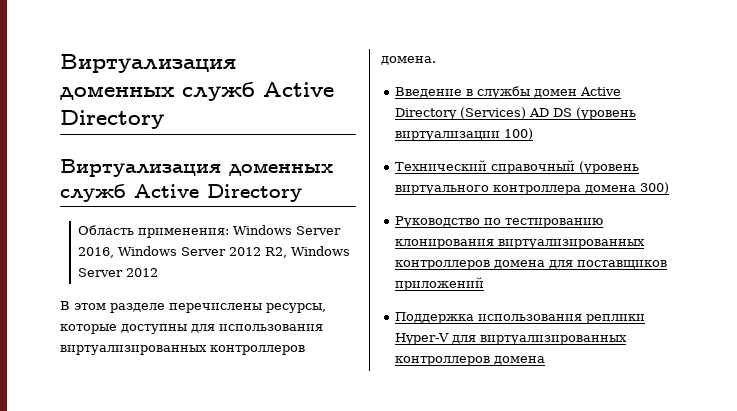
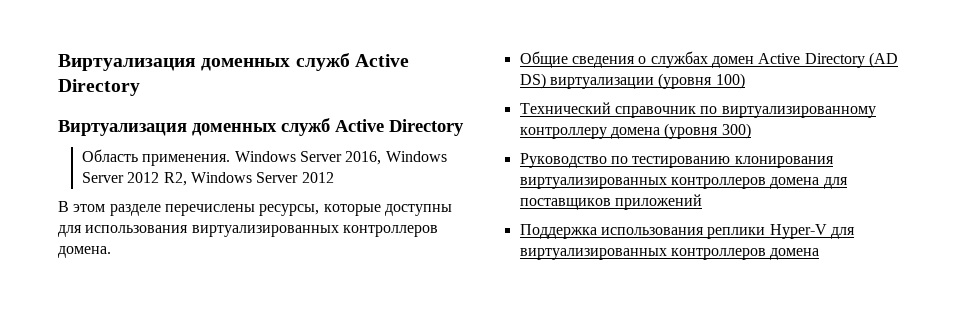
- Область применения: Windows Server 2016, Windows Server 2012 R2, Windows Server 2012
+ Область применения. Windows Server 2016, Windows Server 2012 R2, Windows Server 2012
- Введение в службы домен Active Directory (Services) AD DS (уровень виртуализации 100)
- Технический справочный (уровень виртуального контроллера домена 300)
+ Общие сведения о службах домен Active Directory (AD DS) виртуализации (уровня 100)
+ Технический справочник по виртуализированному контроллеру домена (уровня 300)

